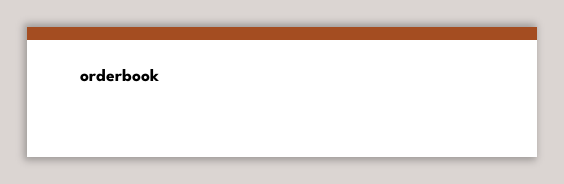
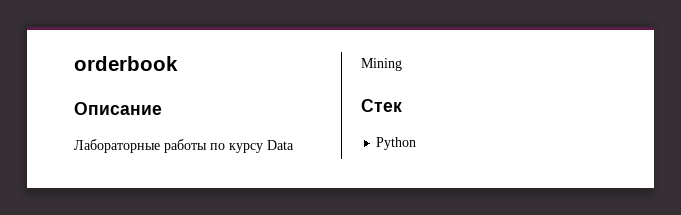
+ Описание
+ Лабораторные работы по курсу Data Mining
+ Стек
+ Python

